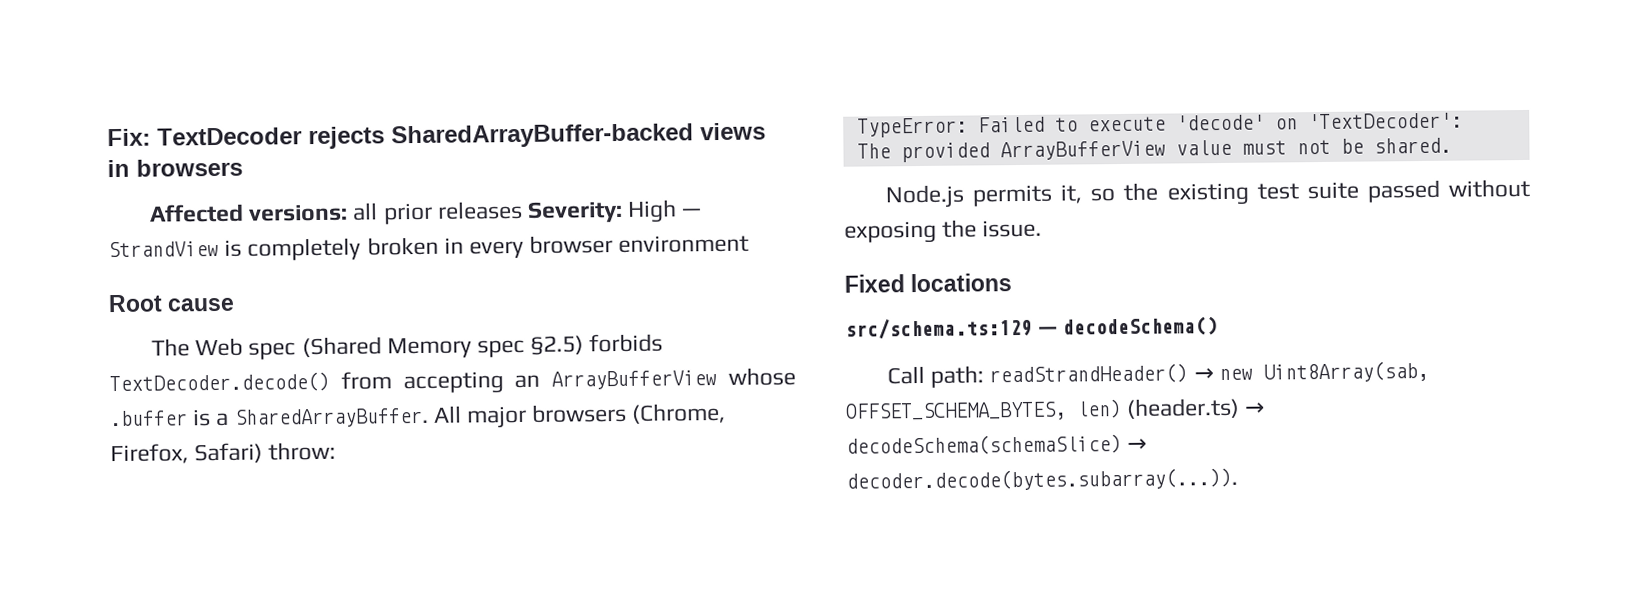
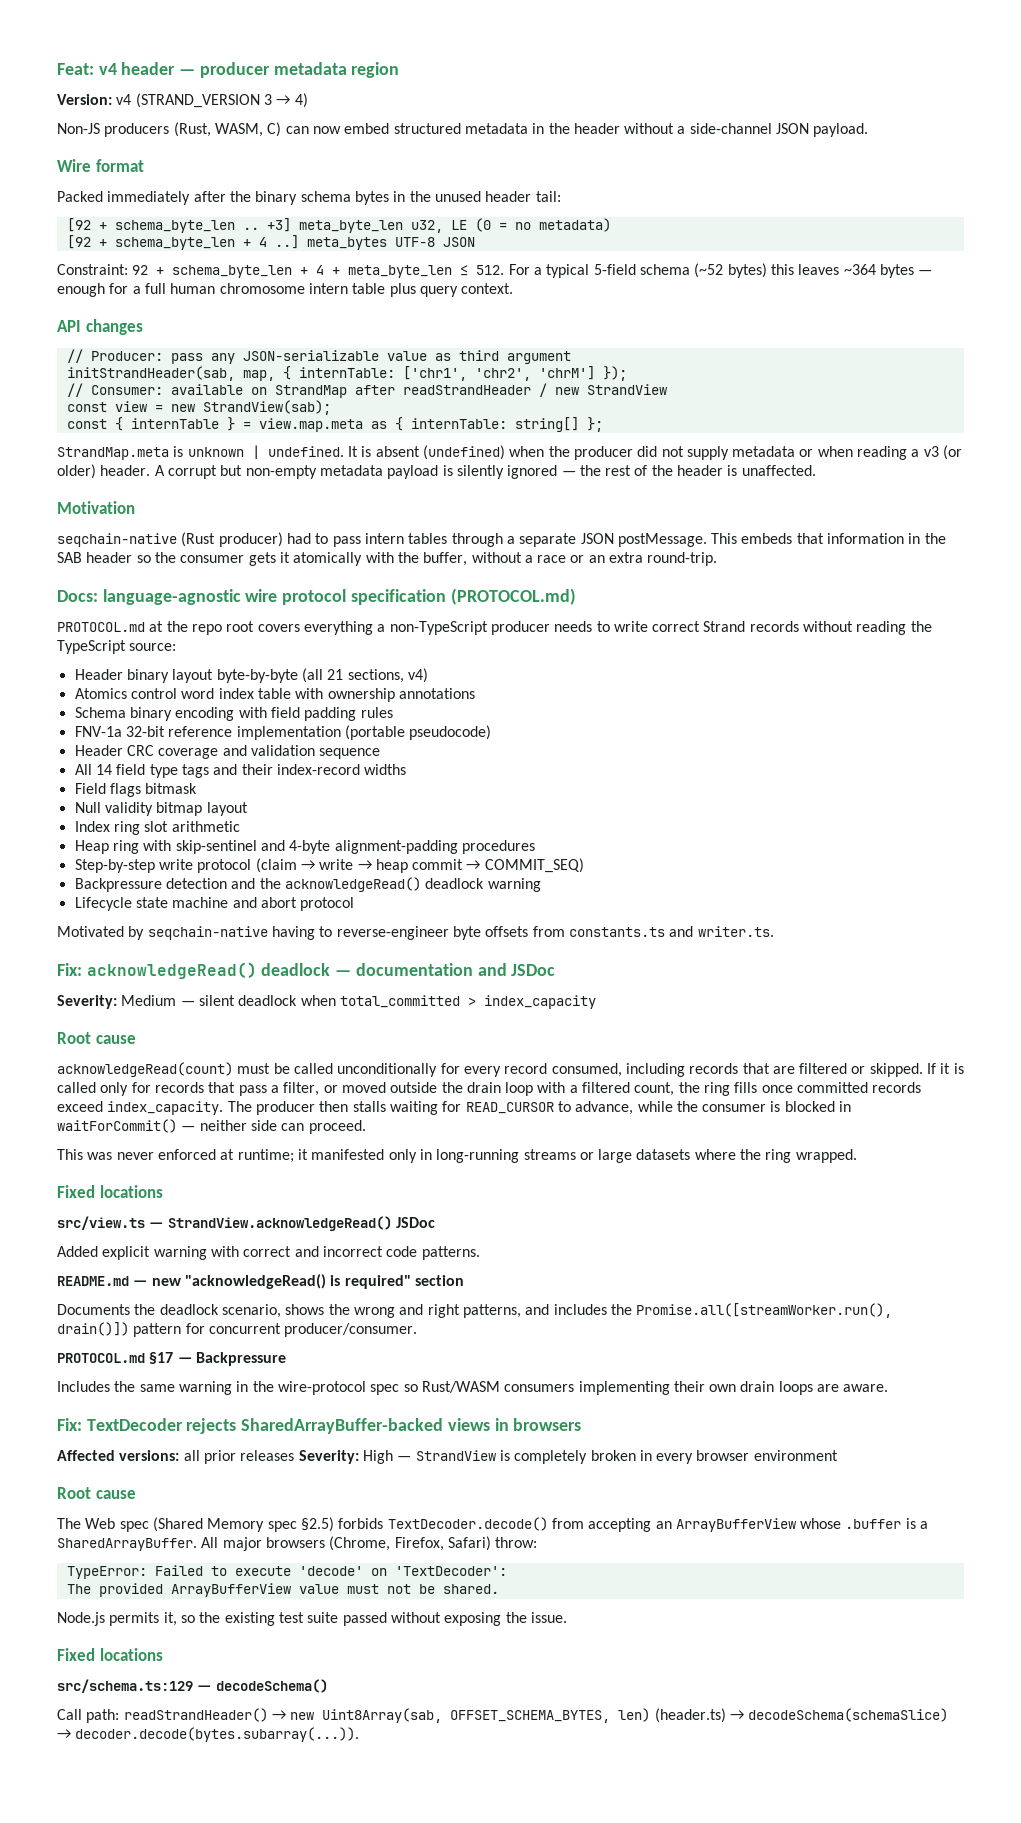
+ Feat: v4 header — producer metadata region
+ Version: v4 (STRAND_VERSION 3 → 4)
+ Non-JS producers (Rust, WASM, C) can now embed structured metadata in the header without a side-channel JSON payload.
+ Wire format
+ Packed immediately after the binary schema bytes in the unused header tail:
+ [92 + schema_byte_len .. +3] meta_byte_len u32, LE (0 = no metadata)
+ [92 + schema_byte_len + 4 ..] meta_bytes UTF-8 JSON
+ Constraint: 92 + schema_byte_len + 4 + meta_byte_len ≤ 512. For a typical 5-field schema (~52 bytes) this leaves ~364 bytes — enough for a full human chromosome intern table plus query context.
+ API changes
+ // Producer: pass any JSON-serializable value as third argument
+ initStrandHeader(sab, map, { internTable: ['chr1', 'chr2', 'chrM'] });
+ // Consumer: available on StrandMap after readStrandHeader / new StrandView
+ const view = new StrandView(sab);
+ const { internTable } = view.map.meta as { internTable: string[] };
+ StrandMap.meta is unknown | undefined. It is absent (undefined) when the producer did not supply metadata or when reading a v3 (or older) header. A corrupt but non-empty metadata payload is silently ignored — the rest of the header is unaffected.
+ Motivation
+ seqchain-native (Rust producer) had to pass intern tables through a separate JSON postMessage. This embeds that information in the SAB header so the consumer gets it atomically with the buffer, without a race or an extra round-trip.
+ Docs: language-agnostic wire protocol specification (PROTOCOL.md)
+ PROTOCOL.md at the repo root covers everything a non-TypeScript producer needs to write correct Strand records without reading the TypeScript source:
+ Header binary layout byte-by-byte (all 21 sections, v4)
+ Atomics control word index table with ownership annotations
+ Schema binary encoding with field padding rules
+ FNV-1a 32-bit reference implementation (portable pseudocode)
+ Header CRC coverage and validation sequence
+ All 14 field type tags and their index-record widths
+ Field flags bitmask
+ Null validity bitmap layout
+ Index ring slot arithmetic
+ Heap ring with skip-sentinel and 4-byte alignment-padding procedures
+ Step-by-step write protocol (claim → write → heap commit → COMMIT_SEQ)
+ Backpressure detection and the acknowledgeRead() deadlock warning
+ Lifecycle state machine and abort protocol
+ Motivated by seqchain-native having to reverse-engineer byte offsets from constants.ts and writer.ts.
+ Fix: acknowledgeRead() deadlock — documentation and JSDoc
+ Severity: Medium — silent deadlock when total_committed > index_capacity
+ Root cause
+ acknowledgeRead(count) must be called unconditionally for every record consumed, including records that are filtered or skipped. If it is called only for records that pass a filter, or moved outside the drain loop with a filtered count, the ring fills once committed records exceed index_capacity. The producer then stalls waiting for READ_CURSOR to advance, while the consumer is blocked in waitForCommit() — neither side can proceed.
+ This was never enforced at runtime; it manifested only in long-running streams or large datasets where the ring wrapped.
+ Fixed locations
+ src/view.ts — StrandView.acknowledgeRead() JSDoc
+ Added explicit warning with correct and incorrect code patterns.
+ README.md — new "acknowledgeRead() is required" section
+ Documents the deadlock scenario, shows the wrong and right patterns, and includes the Promise.all([streamWorker.run(), drain()]) pattern for concurrent producer/consumer.
+ PROTOCOL.md §17 — Backpressure
+ Includes the same warning in the wire-protocol spec so Rust/WASM consumers implementing their own drain loops are aware.

